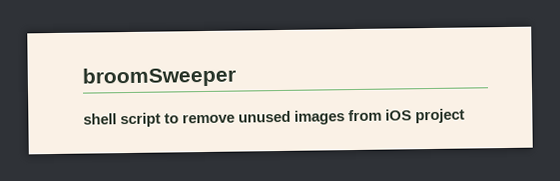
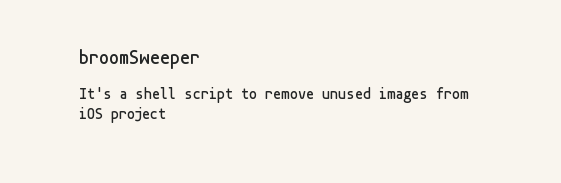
- shell script to remove unused images from iOS project
+ It's a shell script to remove unused images from iOS project

